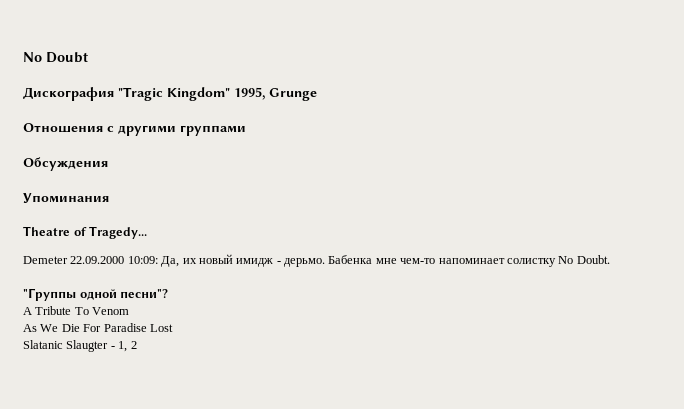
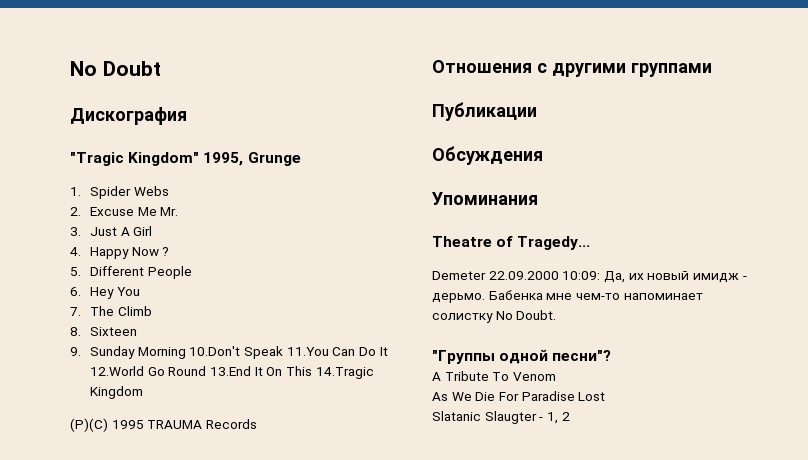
- Дискография "Tragic Kingdom" 1995, Grunge
+ Дискография
+ "Tragic Kingdom" 1995, Grunge
+ 1. Spider Webs
+ 2. Excuse Me Mr.
+ 3. Just A Girl
+ 4. Happy Now ?
+ 5. Different People
+ 6. Hey You
+ 7. The Climb
+ 8. Sixteen
+ 9. Sunday Morning 10.Don't Speak 11.You Can Do It 12.World Go Round 13.End It On This 14.Tragic Kingdom
+ (P)(C) 1995 TRAUMA Records
+ Публикации

